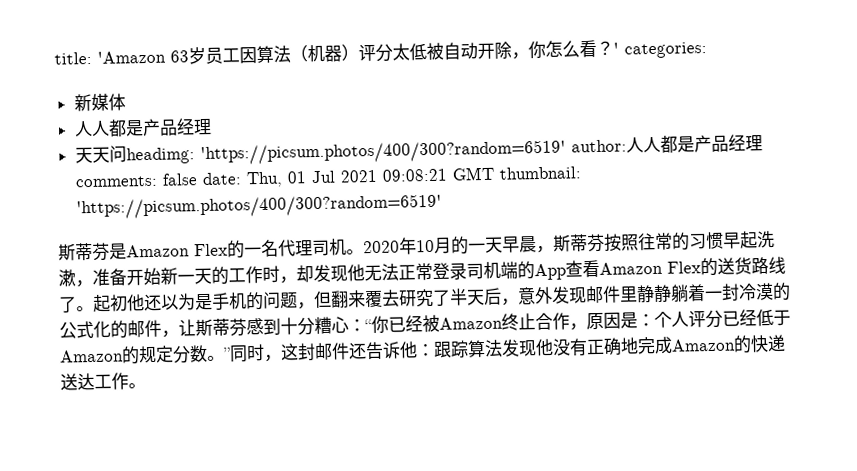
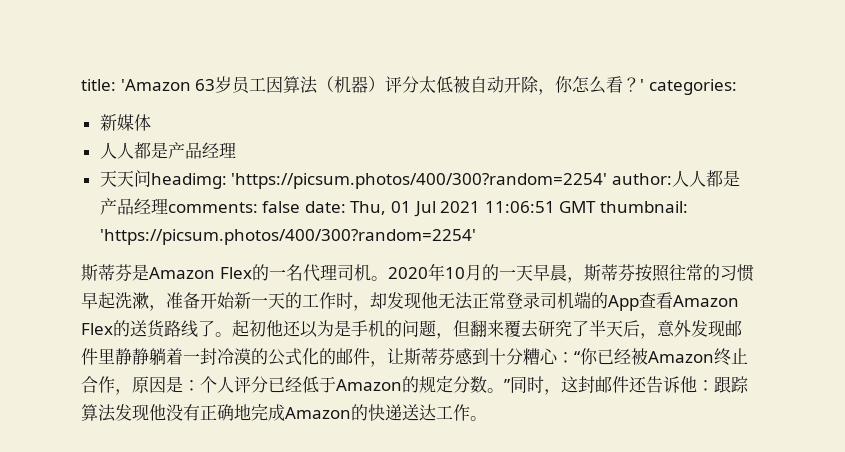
- 天天问headimg: 'https://picsum.photos/400/300?random=6519' author:人人都是产品经理comments: false date: Thu, 01 Jul 2021 09:08:21 GMT thumbnail: 'https://picsum.photos/400/300?random=6519'
+ 天天问headimg: 'https://picsum.photos/400/300?random=2254' author:人人都是产品经理comments: false date: Thu, 01 Jul 2021 11:06:51 GMT thumbnail: 'https://picsum.photos/400/300?random=2254'

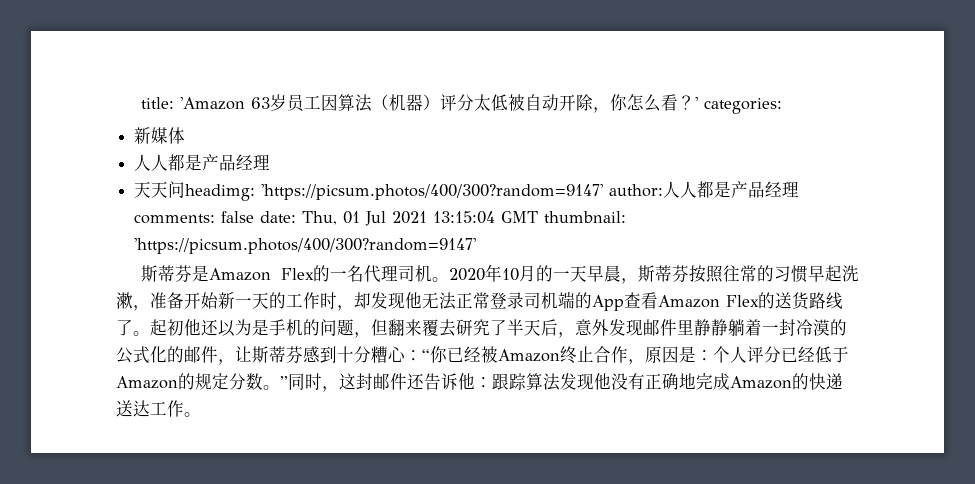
- 天天问headimg: 'https://picsum.photos/400/300?random=2254' author:人人都是产品经理comments: false date: Thu, 01 Jul 2021 11:06:51 GMT thumbnail: 'https://picsum.photos/400/300?random=2254'
+ 天天问headimg: 'https://picsum.photos/400/300?random=9147' author:人人都是产品经理comments: false date: Thu, 01 Jul 2021 13:15:04 GMT thumbnail: 'https://picsum.photos/400/300?random=9147'

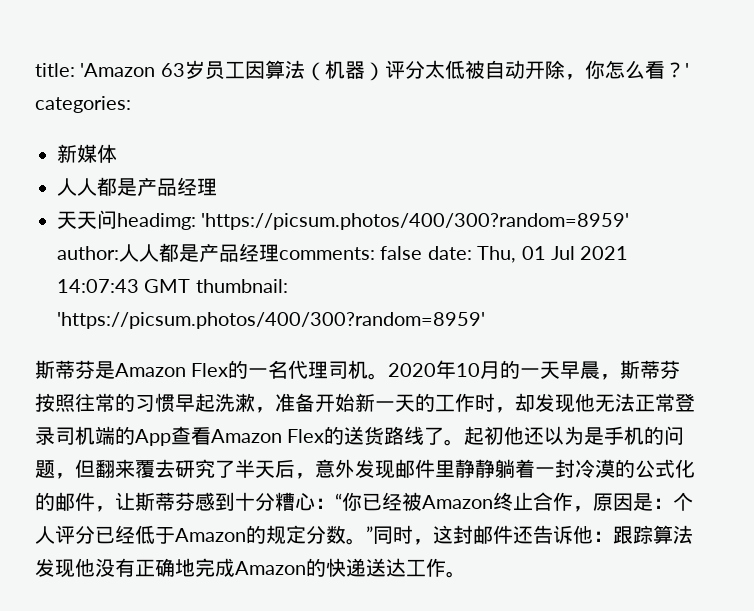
- 天天问headimg: 'https://picsum.photos/400/300?random=9147' author:人人都是产品经理comments: false date: Thu, 01 Jul 2021 13:15:04 GMT thumbnail: 'https://picsum.photos/400/300?random=9147'
+ 天天问headimg: 'https://picsum.photos/400/300?random=8959' author:人人都是产品经理comments: false date: Thu, 01 Jul 2021 14:07:43 GMT thumbnail: 'https://picsum.photos/400/300?random=8959'

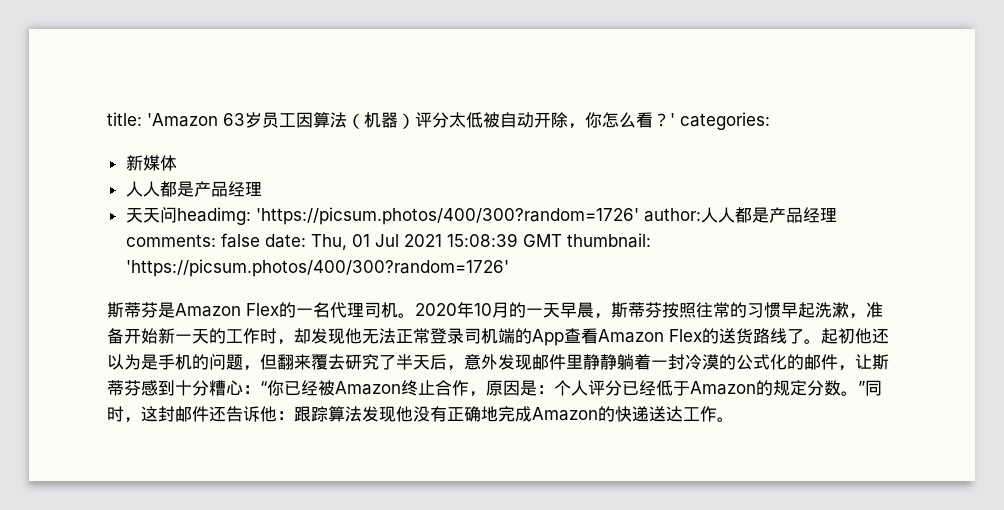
- 天天问headimg: 'https://picsum.photos/400/300?random=8959' author:人人都是产品经理comments: false date: Thu, 01 Jul 2021 14:07:43 GMT thumbnail: 'https://picsum.photos/400/300?random=8959'
+ 天天问headimg: 'https://picsum.photos/400/300?random=1726' author:人人都是产品经理comments: false date: Thu, 01 Jul 2021 15:08:39 GMT thumbnail: 'https://picsum.photos/400/300?random=1726'

